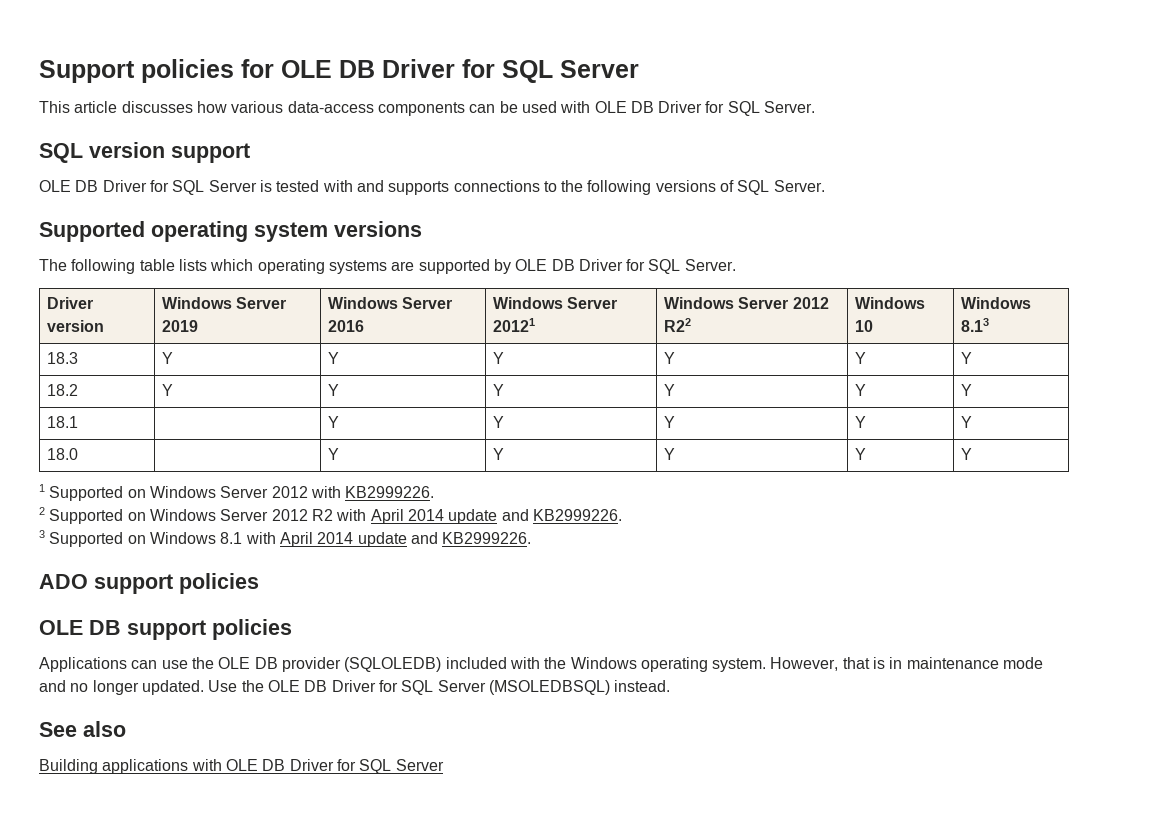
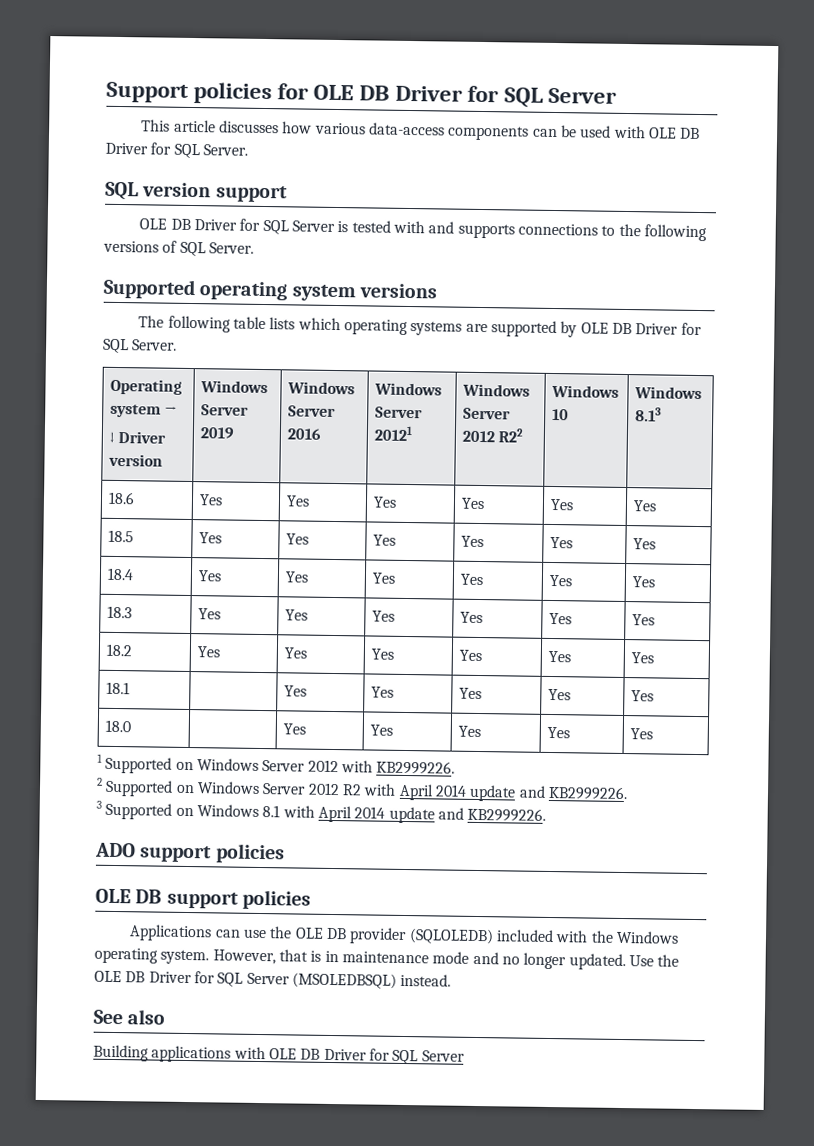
- Driver version | Windows Server 2019 | Windows Server 2016 | Windows Server 20121 | Windows Server 2012 R22 | Windows 10 | Windows 8.13
+ Operating system →
+ ↓ Driver version | Windows Server 2019 | Windows Server 2016 | Windows Server 20121 | Windows Server 2012 R22 | Windows 10 | Windows 8.13
- 18.3 | Y | Y | Y | Y | Y | Y
- 18.2 | Y | Y | Y | Y | Y | Y
- 18.1 | | Y | Y | Y | Y | Y
- 18.0 | | Y | Y | Y | Y | Y
+ 18.6 | Yes | Yes | Yes | Yes | Yes | Yes
+ 18.5 | Yes | Yes | Yes | Yes | Yes | Yes
+ 18.4 | Yes | Yes | Yes | Yes | Yes | Yes
+ 18.3 | Yes | Yes | Yes | Yes | Yes | Yes
+ 18.2 | Yes | Yes | Yes | Yes | Yes | Yes
+ 18.1 | | Yes | Yes | Yes | Yes | Yes
+ 18.0 | | Yes | Yes | Yes | Yes | Yes

